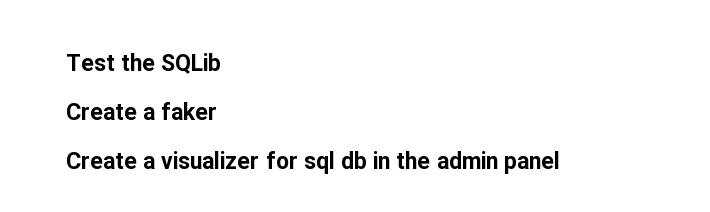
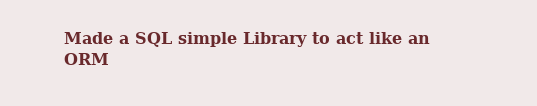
- Test the SQLib
- Create a faker
- Create a visualizer for sql db in the admin panel
+ Made a SQL simple Library to act like an ORM

